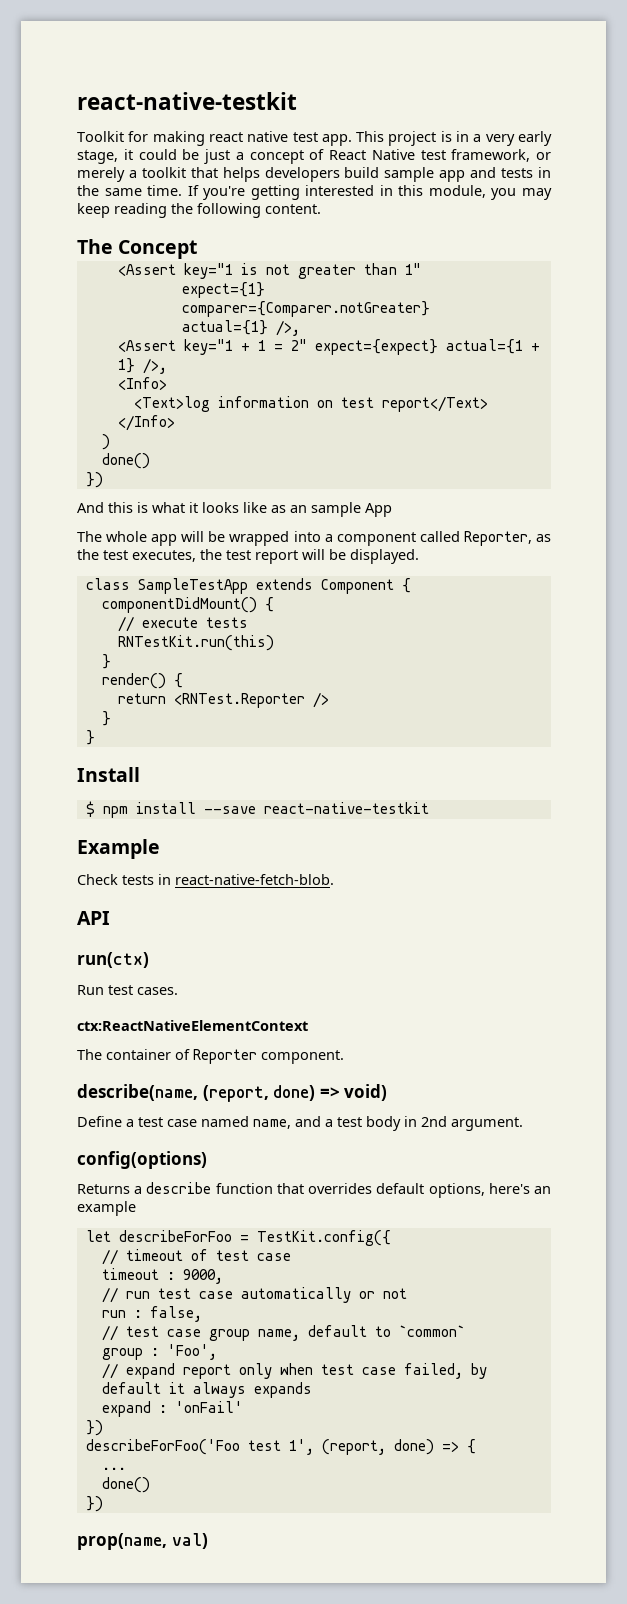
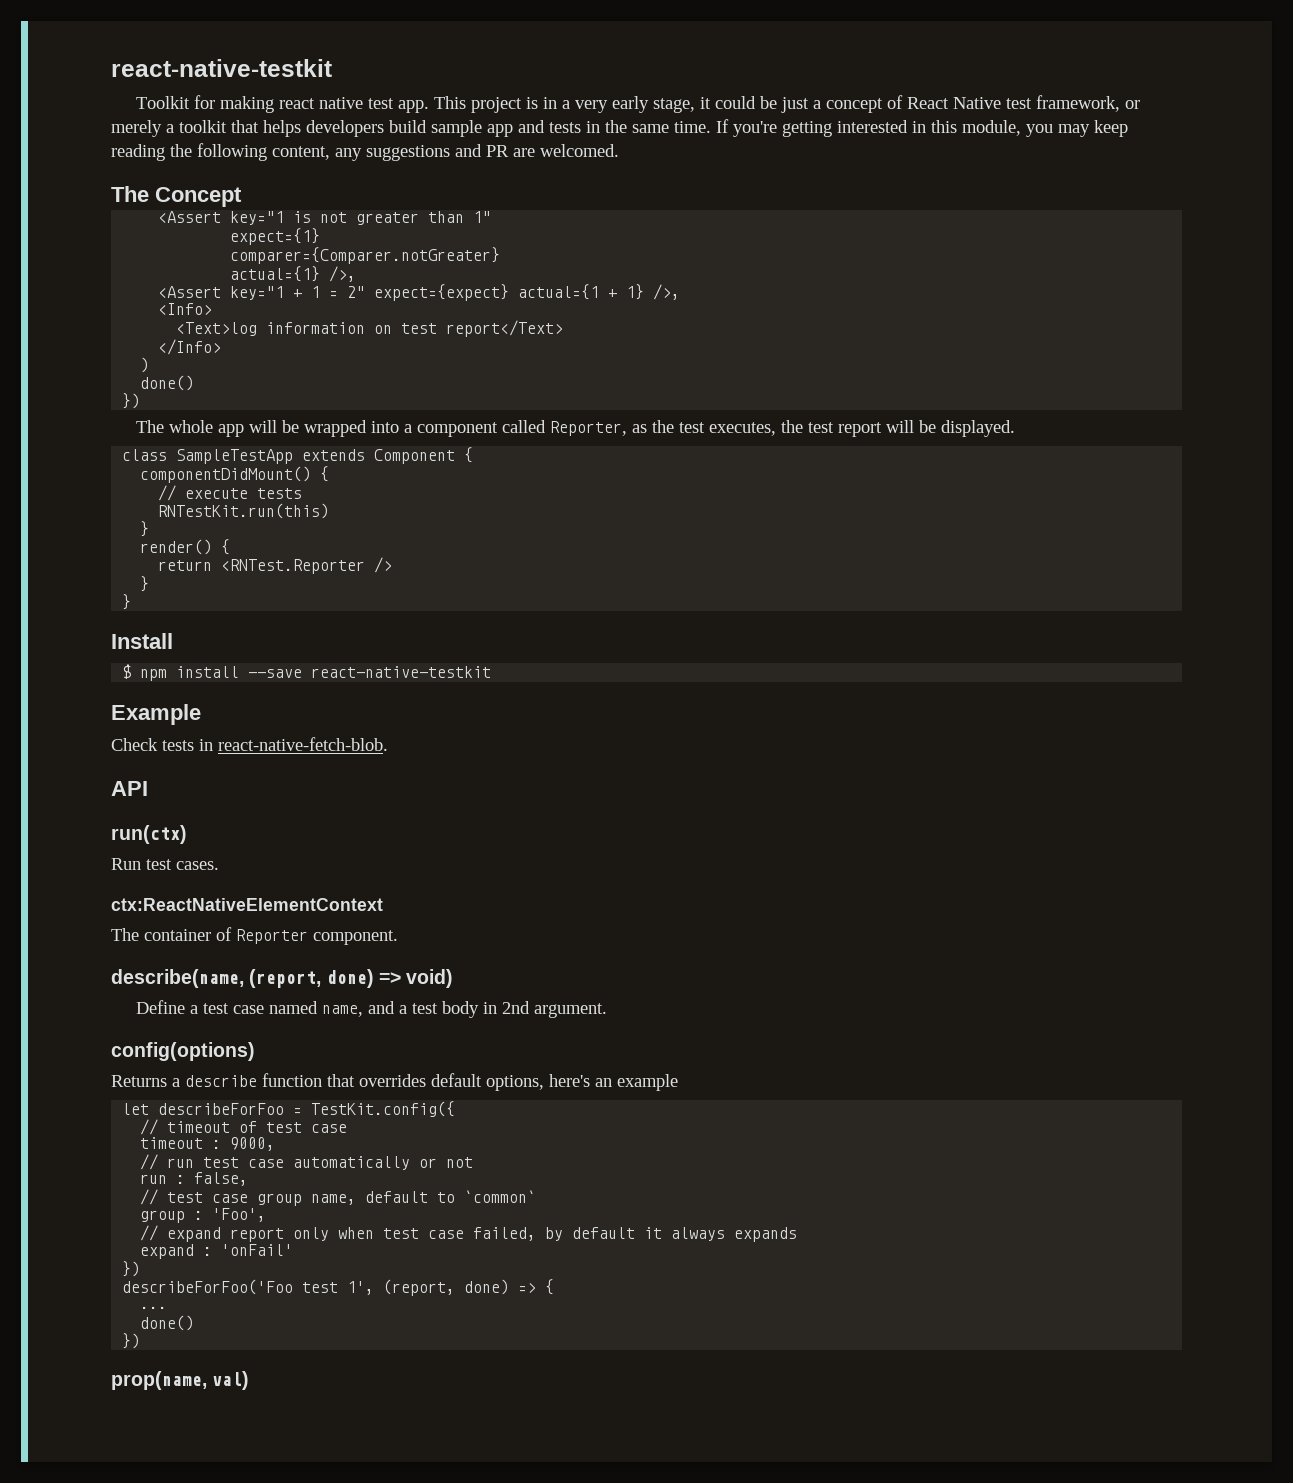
- If you're getting interested in this module, you may keep reading the following content.
+ If you're getting interested in this module, you may keep reading the following content, any suggestions and PR are welcomed.
- And this is what it looks like as an sample App

